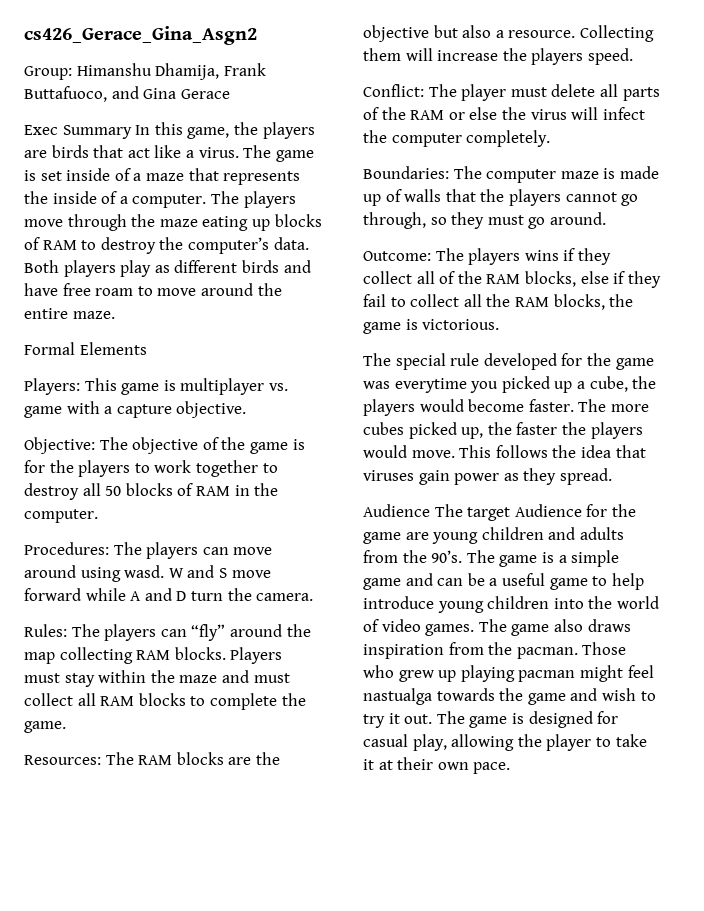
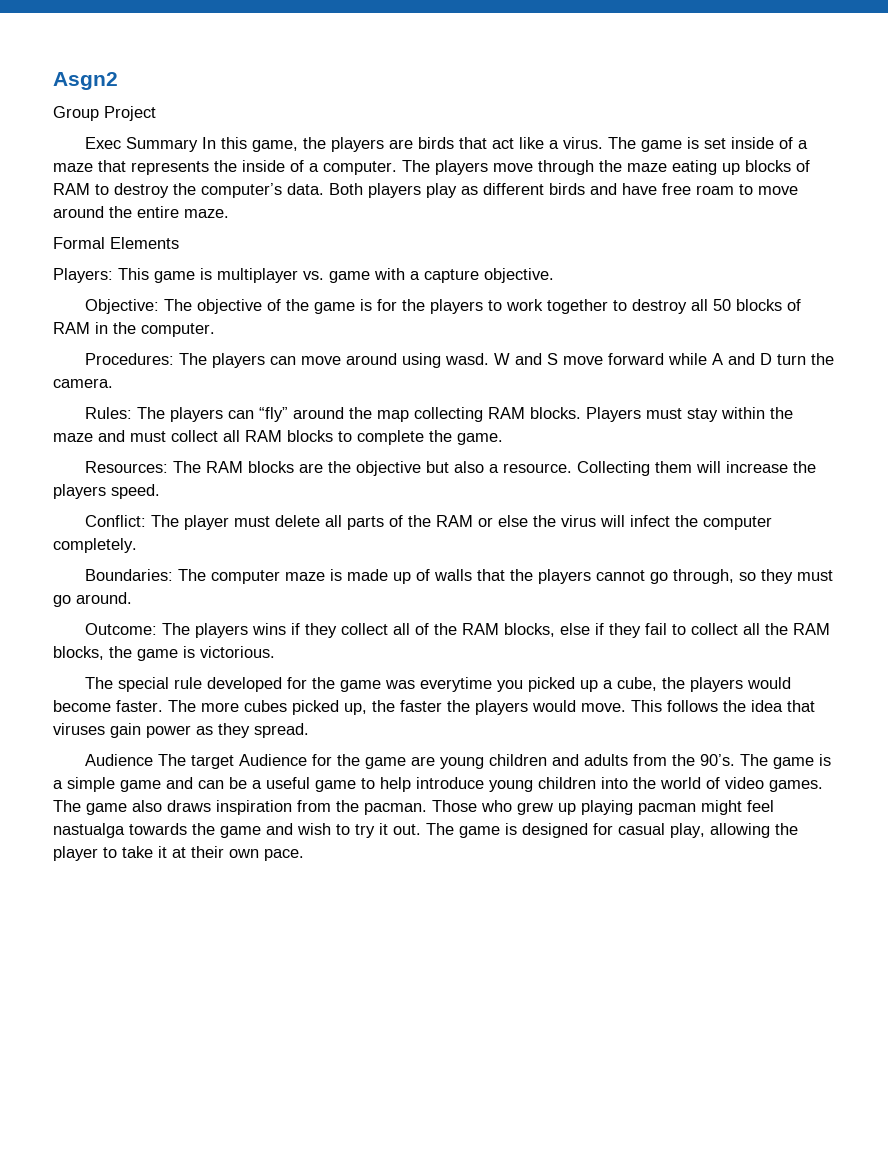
- cs426_Gerace_Gina_Asgn2
- Group: Himanshu Dhamija, Frank Buttafuoco, and Gina Gerace
+ Asgn2
+ Group Project

